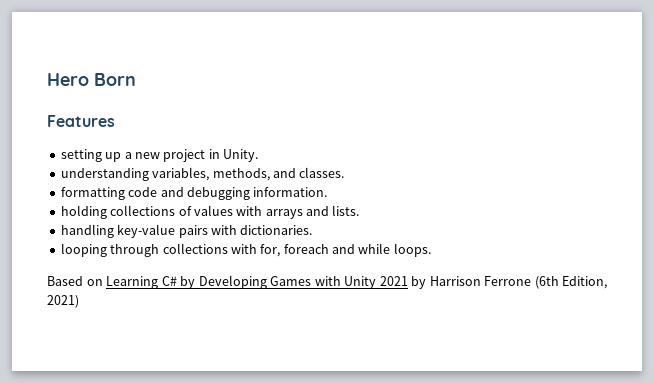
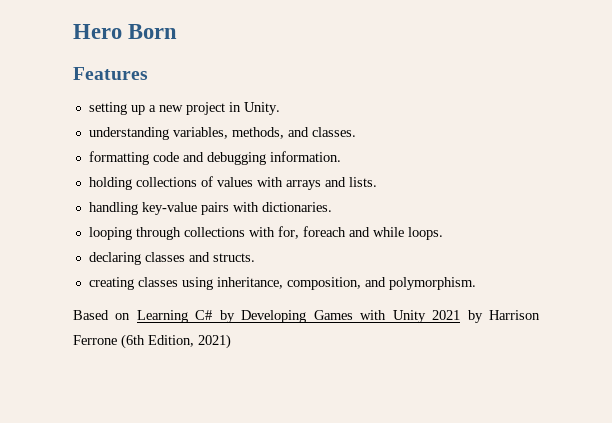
+ declaring classes and structs.
+ creating classes using inheritance, composition, and polymorphism.

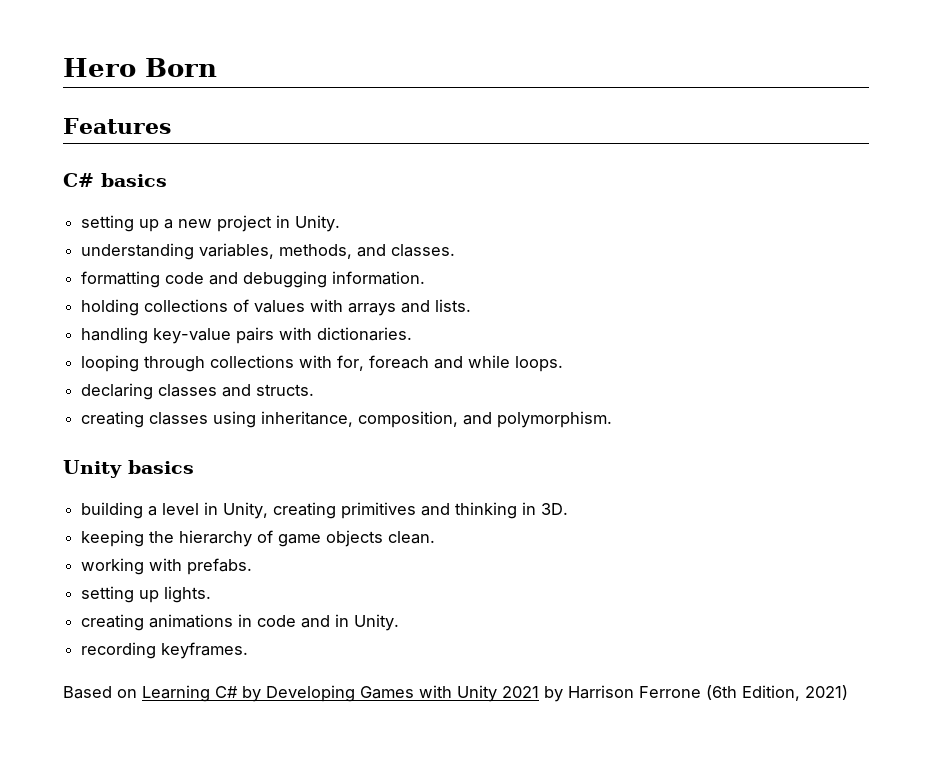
+ C# basics
+ Unity basics
+ building a level in Unity, creating primitives and thinking in 3D.
+ keeping the hierarchy of game objects clean.
+ working with prefabs.
+ setting up lights.
+ creating animations in code and in Unity.
+ recording keyframes.

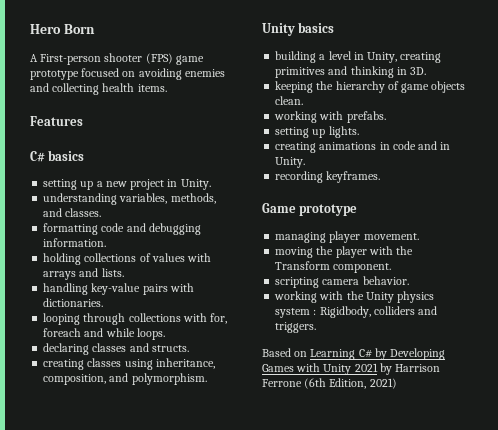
+ A First-person shooter (FPS) game prototype focused on avoiding enemies and collecting health items.
+ Game prototype
+ managing player movement.
+ moving the player with the Transform component.
+ scripting camera behavior.
+ working with the Unity physics system : Rigidbody, colliders and triggers.

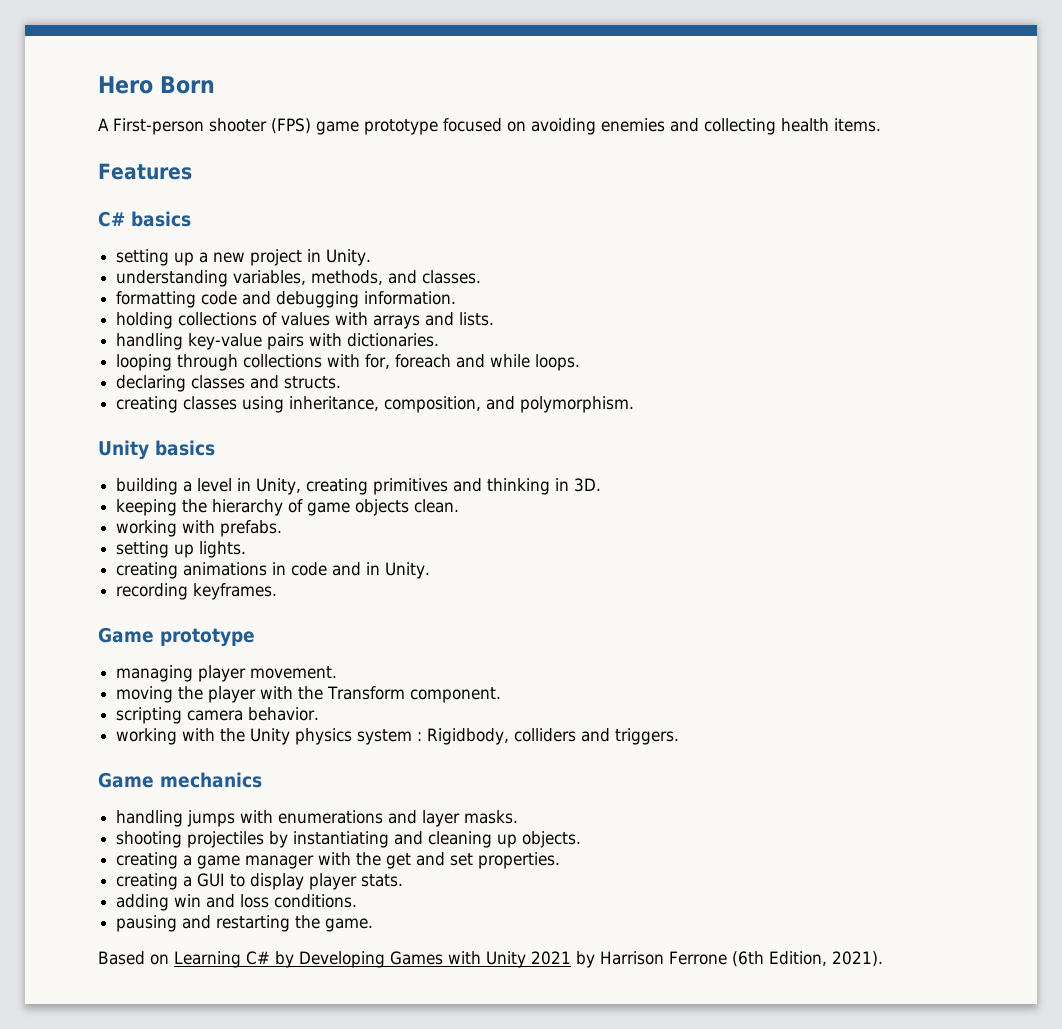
+ Game mechanics
+ handling jumps with enumerations and layer masks.
+ shooting projectiles by instantiating and cleaning up objects.
+ creating a game manager with the get and set properties.
+ creating a GUI to display player stats.
+ adding win and loss conditions.
+ pausing and restarting the game.
- Based on Learning C# by Developing Games with Unity 2021 by Harrison Ferrone (6th Edition, 2021)
+ Based on Learning C# by Developing Games with Unity 2021 by Harrison Ferrone (6th Edition, 2021).

